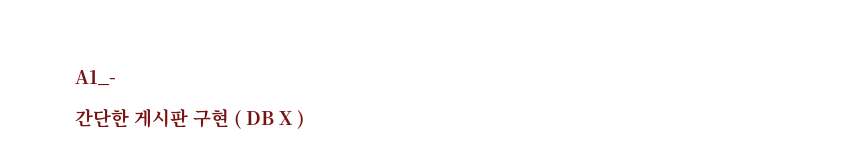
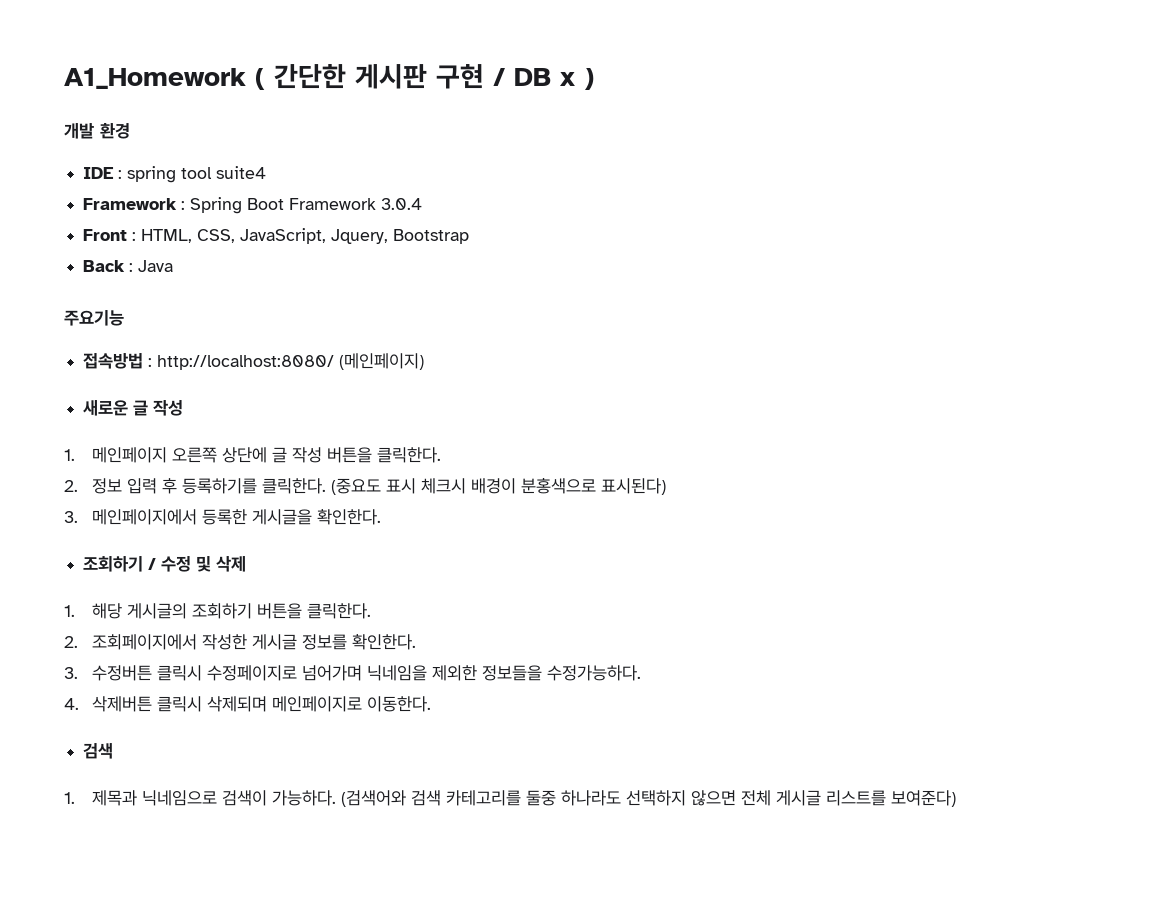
- A1_-
- 간단한 게시판 구현 ( DB X )
+ A1_Homework ( 간단한 게시판 구현 / DB x )
+ 개발 환경
+ IDE : spring tool suite4
+ Framework : Spring Boot Framework 3.0.4
+ Front : HTML, CSS, JavaScript, Jquery, Bootstrap
+ Back : Java
+ 주요기능
+ 접속방법 : http://localhost:8080/ (메인페이지)
+ 새로운 글 작성
+ 1. 메인페이지 오른쪽 상단에 글 작성 버튼을 클릭한다.
+ 2. 정보 입력 후 등록하기를 클릭한다. (중요도 표시 체크시 배경이 분홍색으로 표시된다)
+ 3. 메인페이지에서 등록한 게시글을 확인한다.
+ 조회하기 / 수정 및 삭제
+ 1. 해당 게시글의 조회하기 버튼을 클릭한다.
+ 2. 조회페이지에서 작성한 게시글 정보를 확인한다.
+ 3. 수정버튼 클릭시 수정페이지로 넘어가며 닉네임을 제외한 정보들을 수정가능하다.
+ 4. 삭제버튼 클릭시 삭제되며 메인페이지로 이동한다.
+ 검색
+ 1. 제목과 닉네임으로 검색이 가능하다. (검색어와 검색 카테고리를 둘중 하나라도 선택하지 않으면 전체 게시글 리스트를 보여준다)

